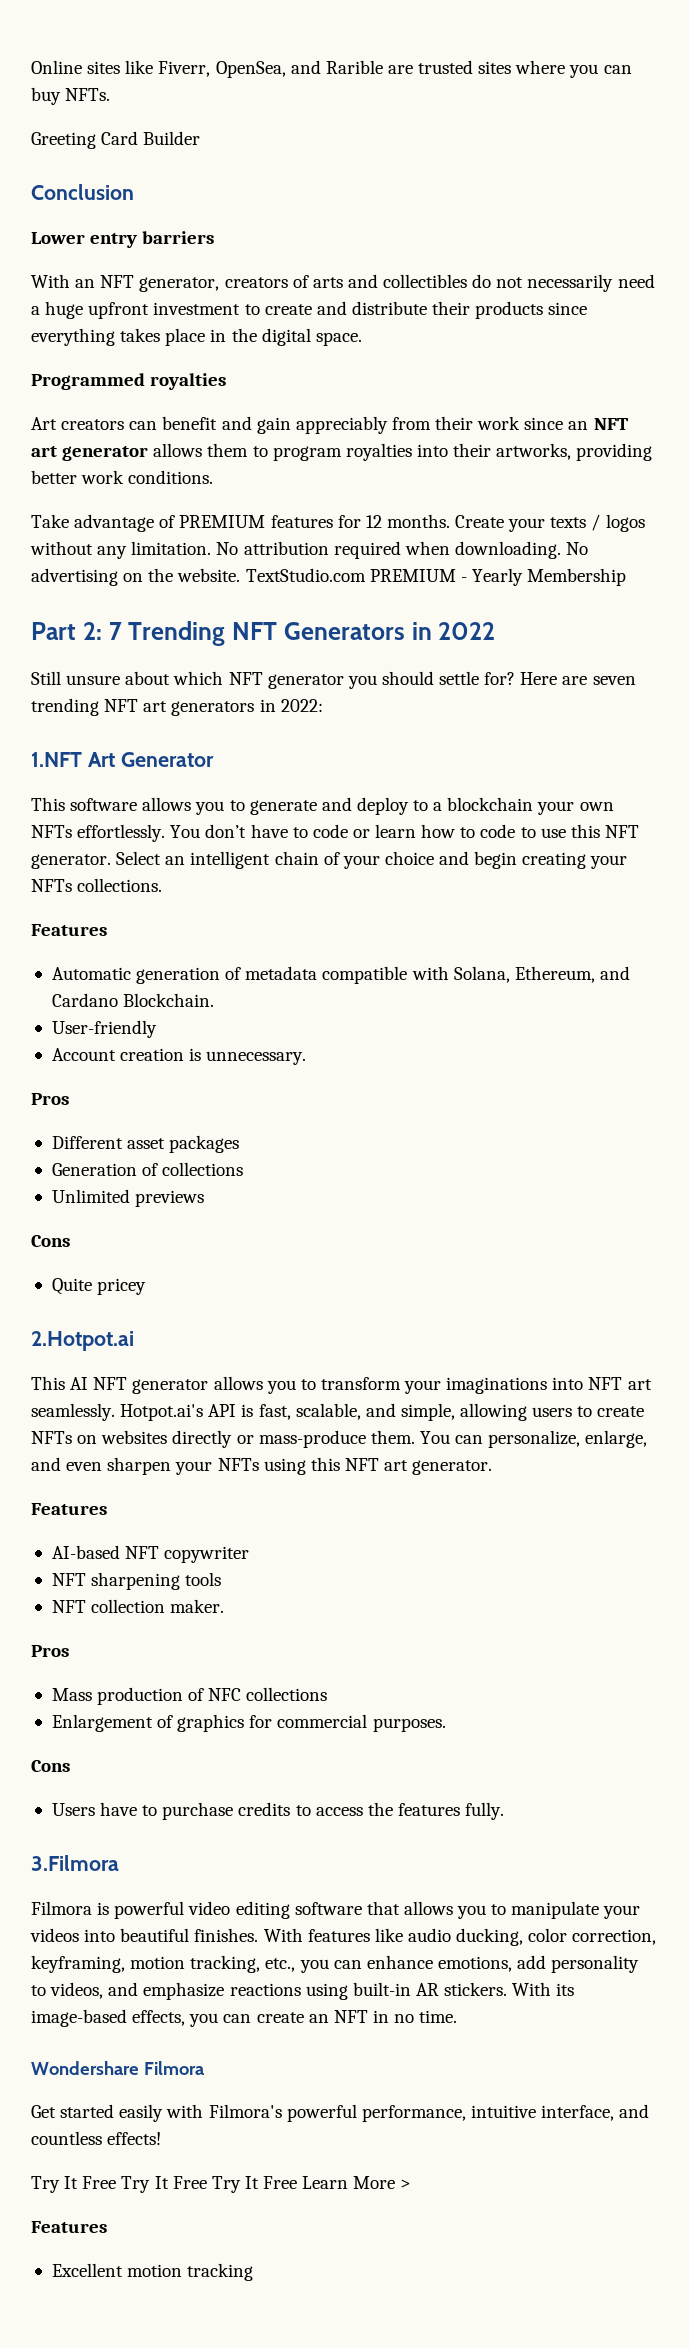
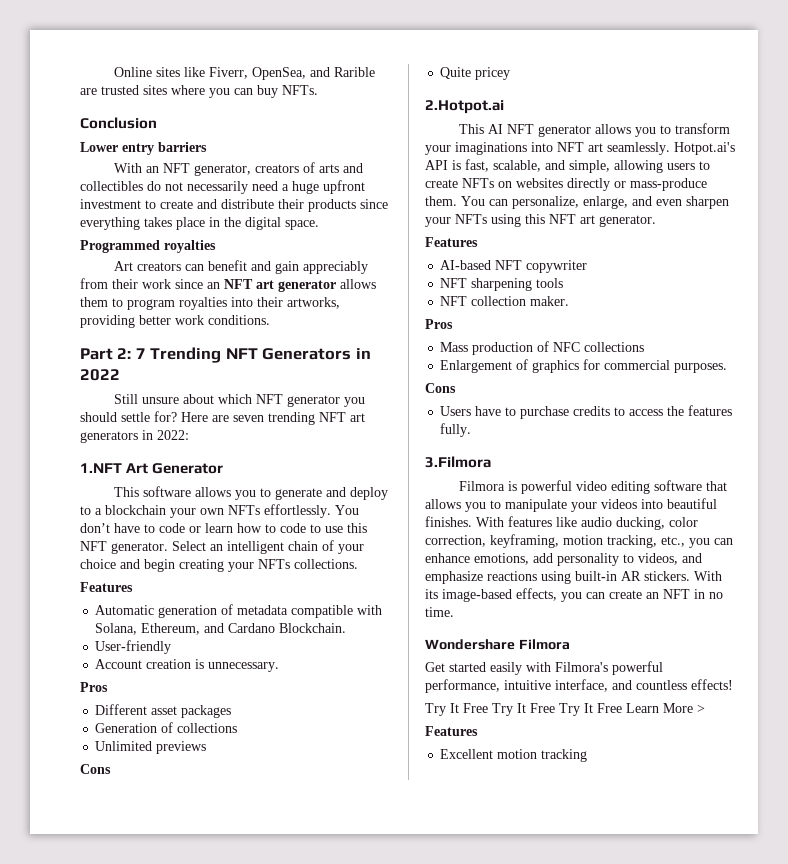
- Greeting Card Builder
- Take advantage of PREMIUM features for 12 months. Create your texts / logos without any limitation. No attribution required when downloading. No advertising on the website. TextStudio.com PREMIUM - Yearly Membership

